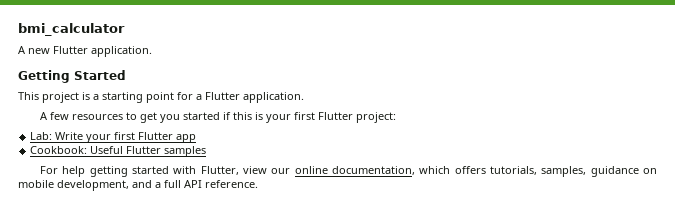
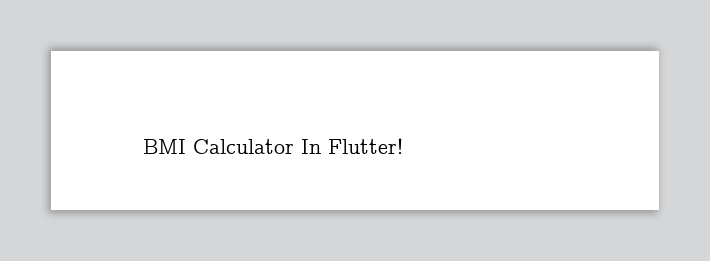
- bmi_calculator
- A new Flutter application.
- Getting Started
- This project is a starting point for a Flutter application.
- A few resources to get you started if this is your first Flutter project:
- Lab: Write your first Flutter app
- Cookbook: Useful Flutter samples
- For help getting started with Flutter, view our online documentation, which offers tutorials, samples, guidance on mobile development, and a full API reference.
+ BMI Calculator In Flutter!

